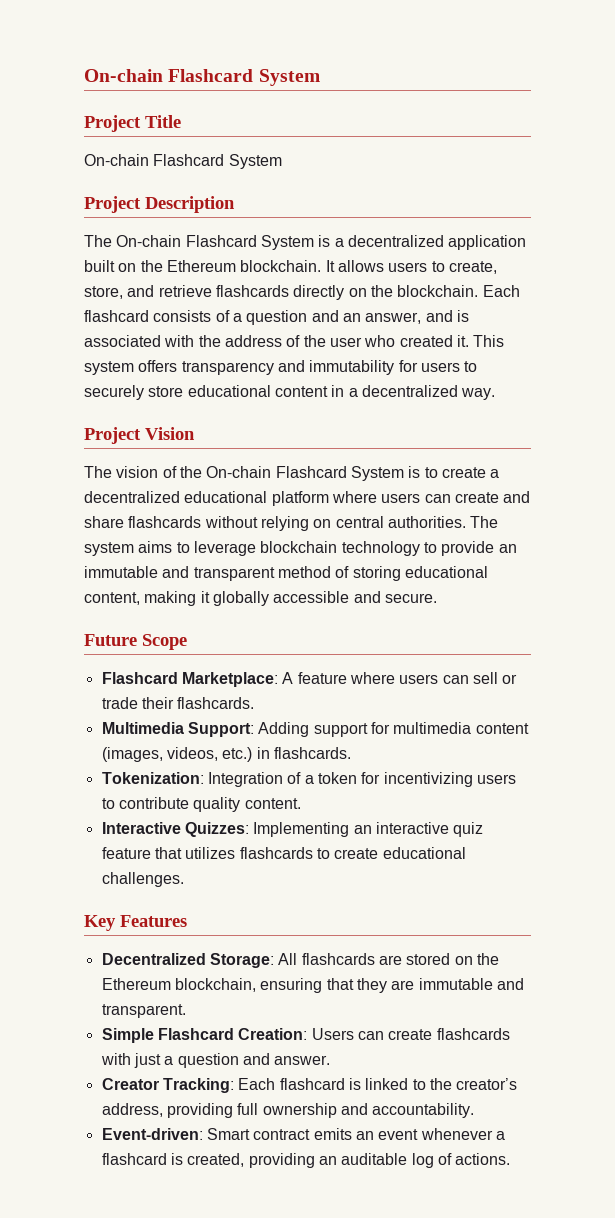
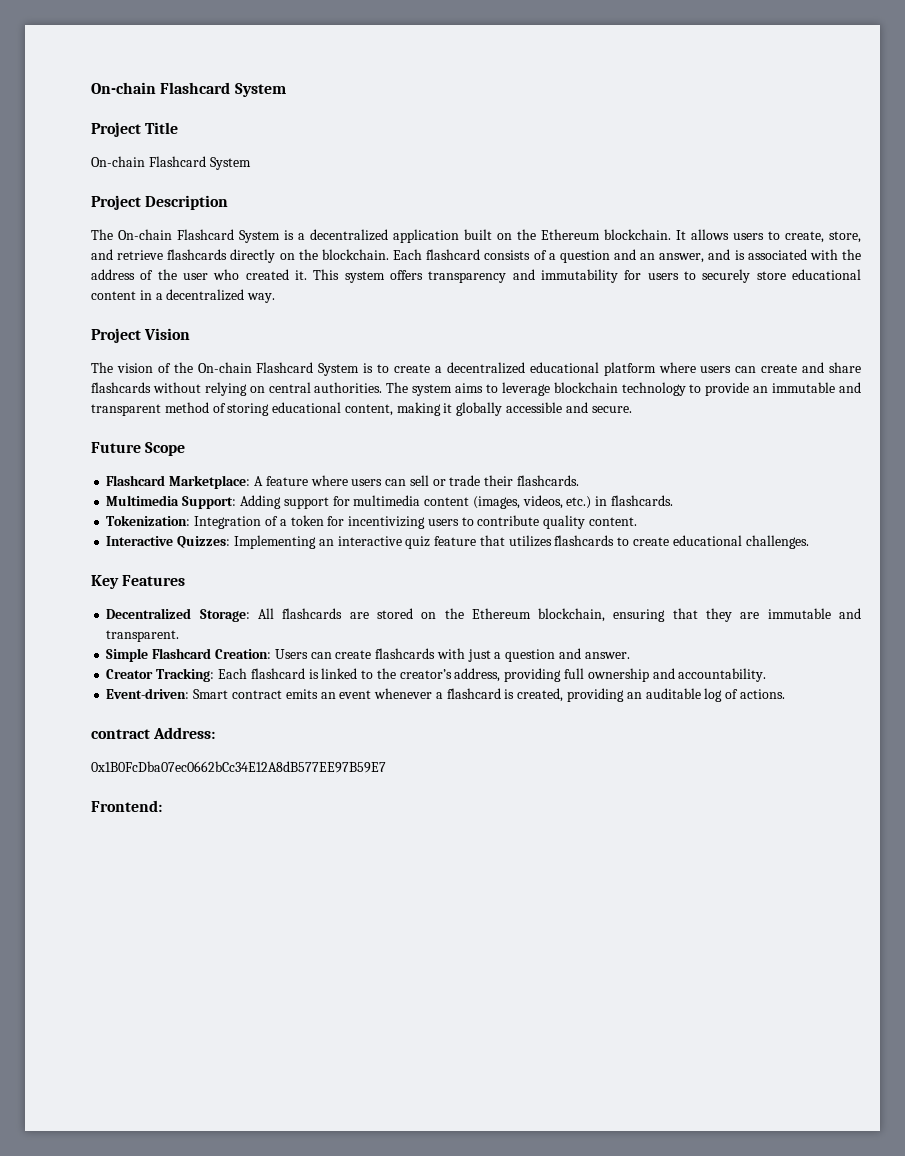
+ contract Address:
+ 0x1B0FcDba07ec0662bCc34E12A8dB577EE97B59E7
+ Frontend:

